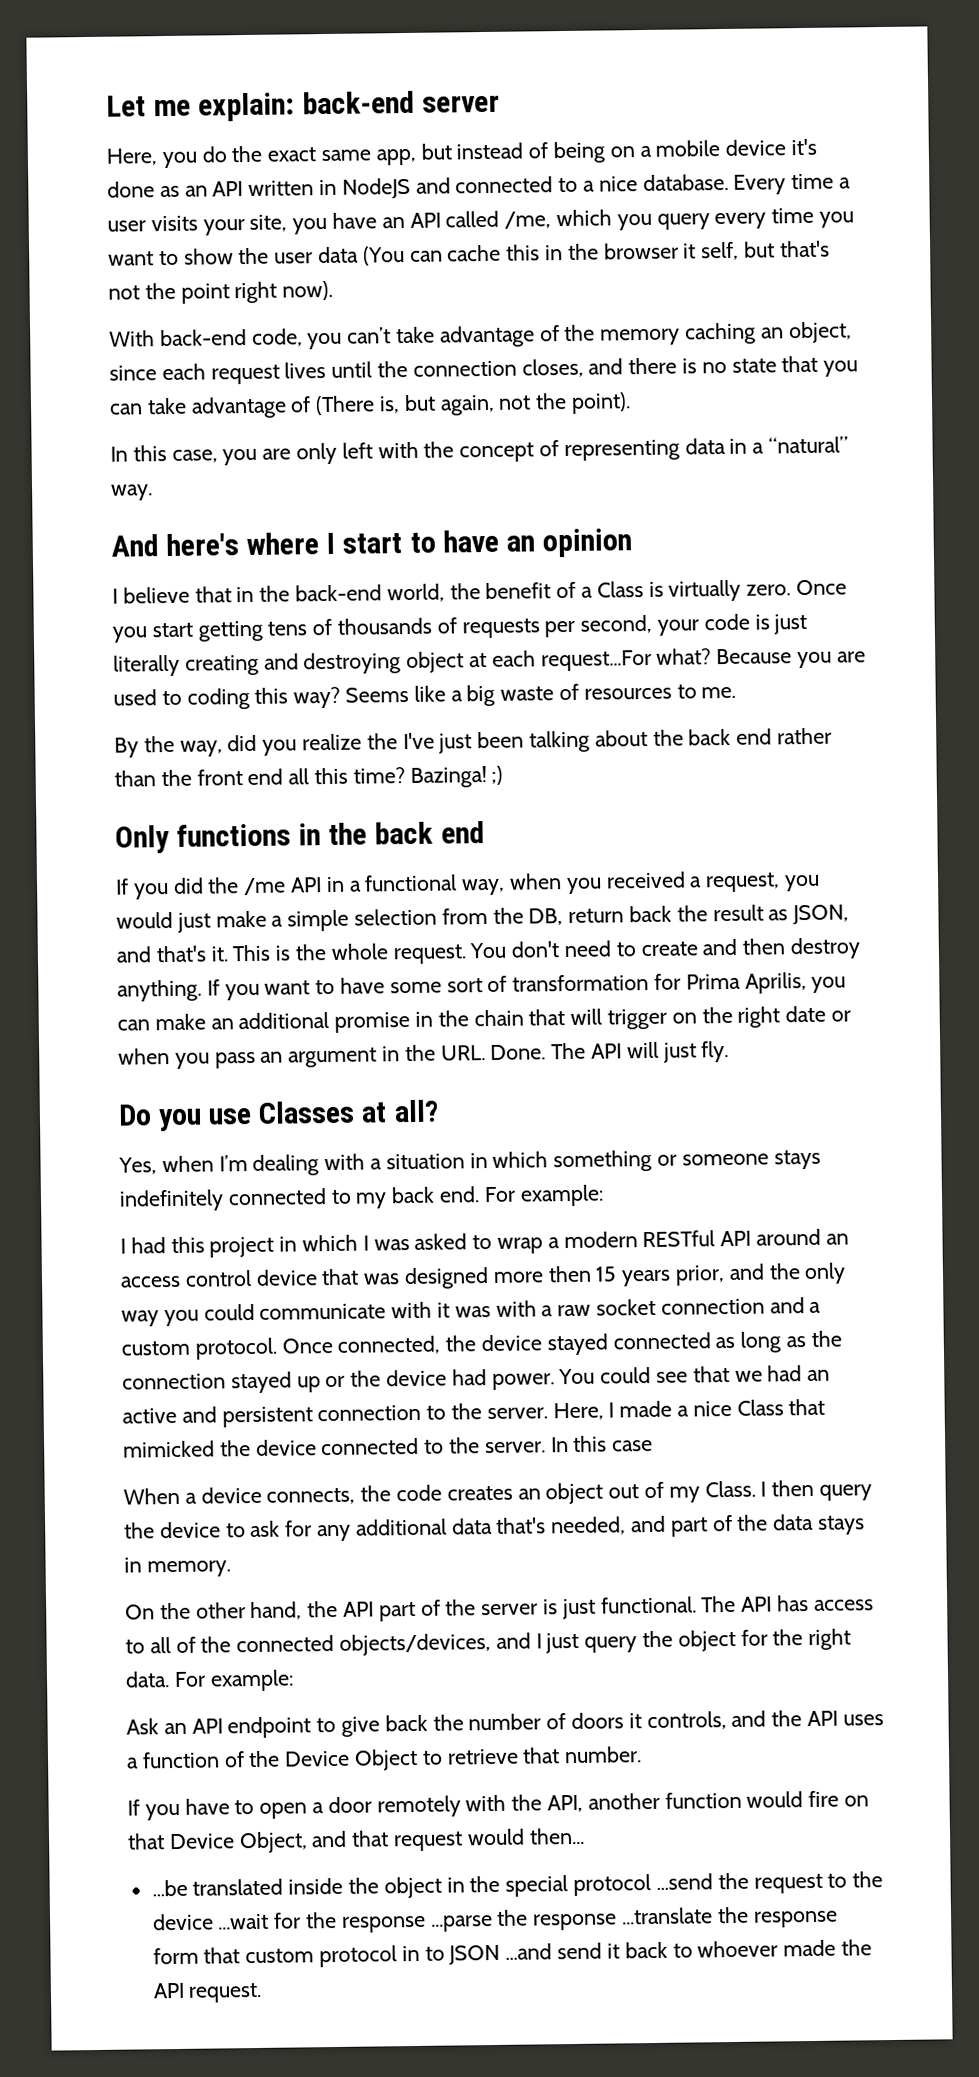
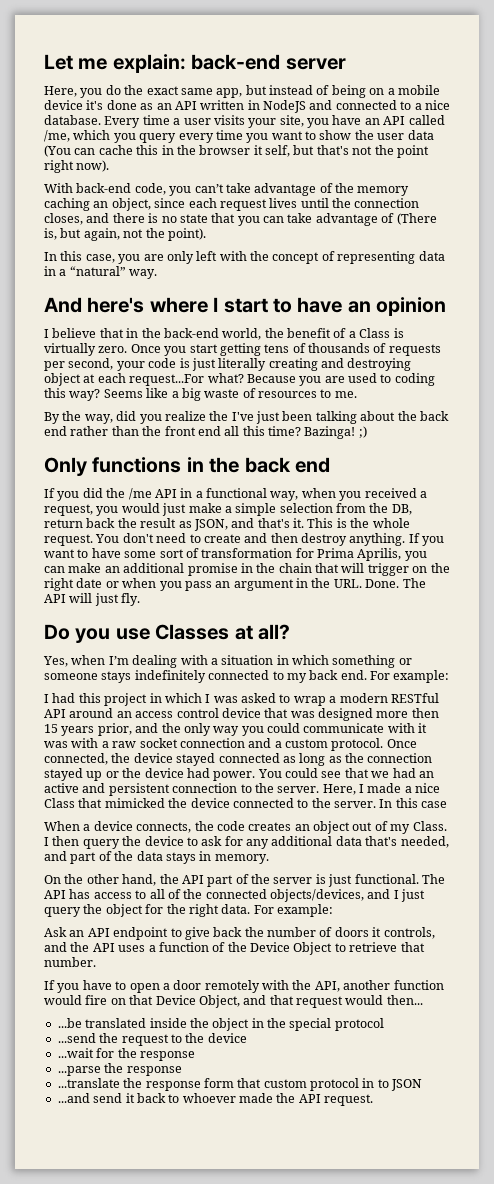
- ...be translated inside the object in the special protocol ...send the request to the device ...wait for the response ...parse the response ...translate the response form that custom protocol in to JSON ...and send it back to whoever made the API request.
+ ...be translated inside the object in the special protocol
+ ...send the request to the device
+ ...wait for the response
+ ...parse the response
+ ...translate the response form that custom protocol in to JSON
+ ...and send it back to whoever made the API request.

